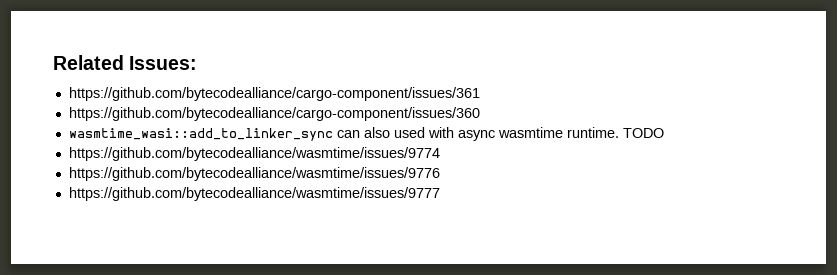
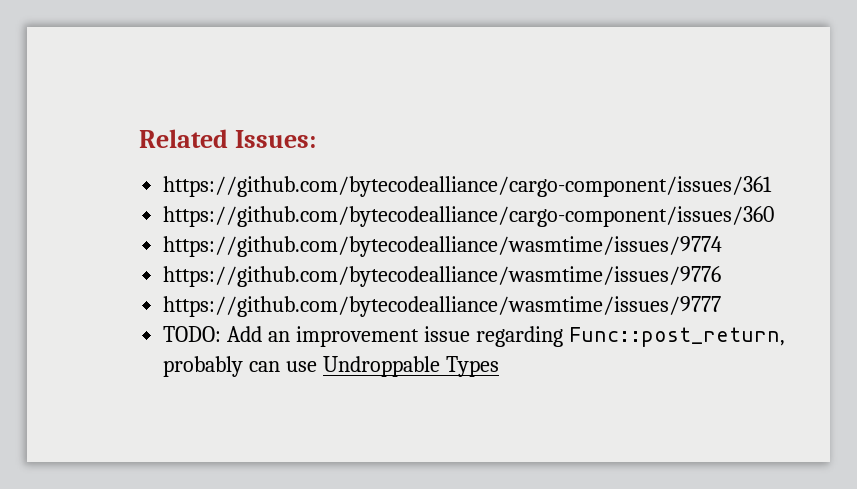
- wasmtime_wasi::add_to_linker_sync can also used with async wasmtime runtime. TODO
  https://github.com/bytecodealliance/wasmtime/issues/9774
  https://github.com/bytecodealliance/wasmtime/issues/9776
  https://github.com/bytecodealliance/wasmtime/issues/9777
+ TODO: Add an improvement issue regarding Func::post_return, probably can use Undroppable Types

